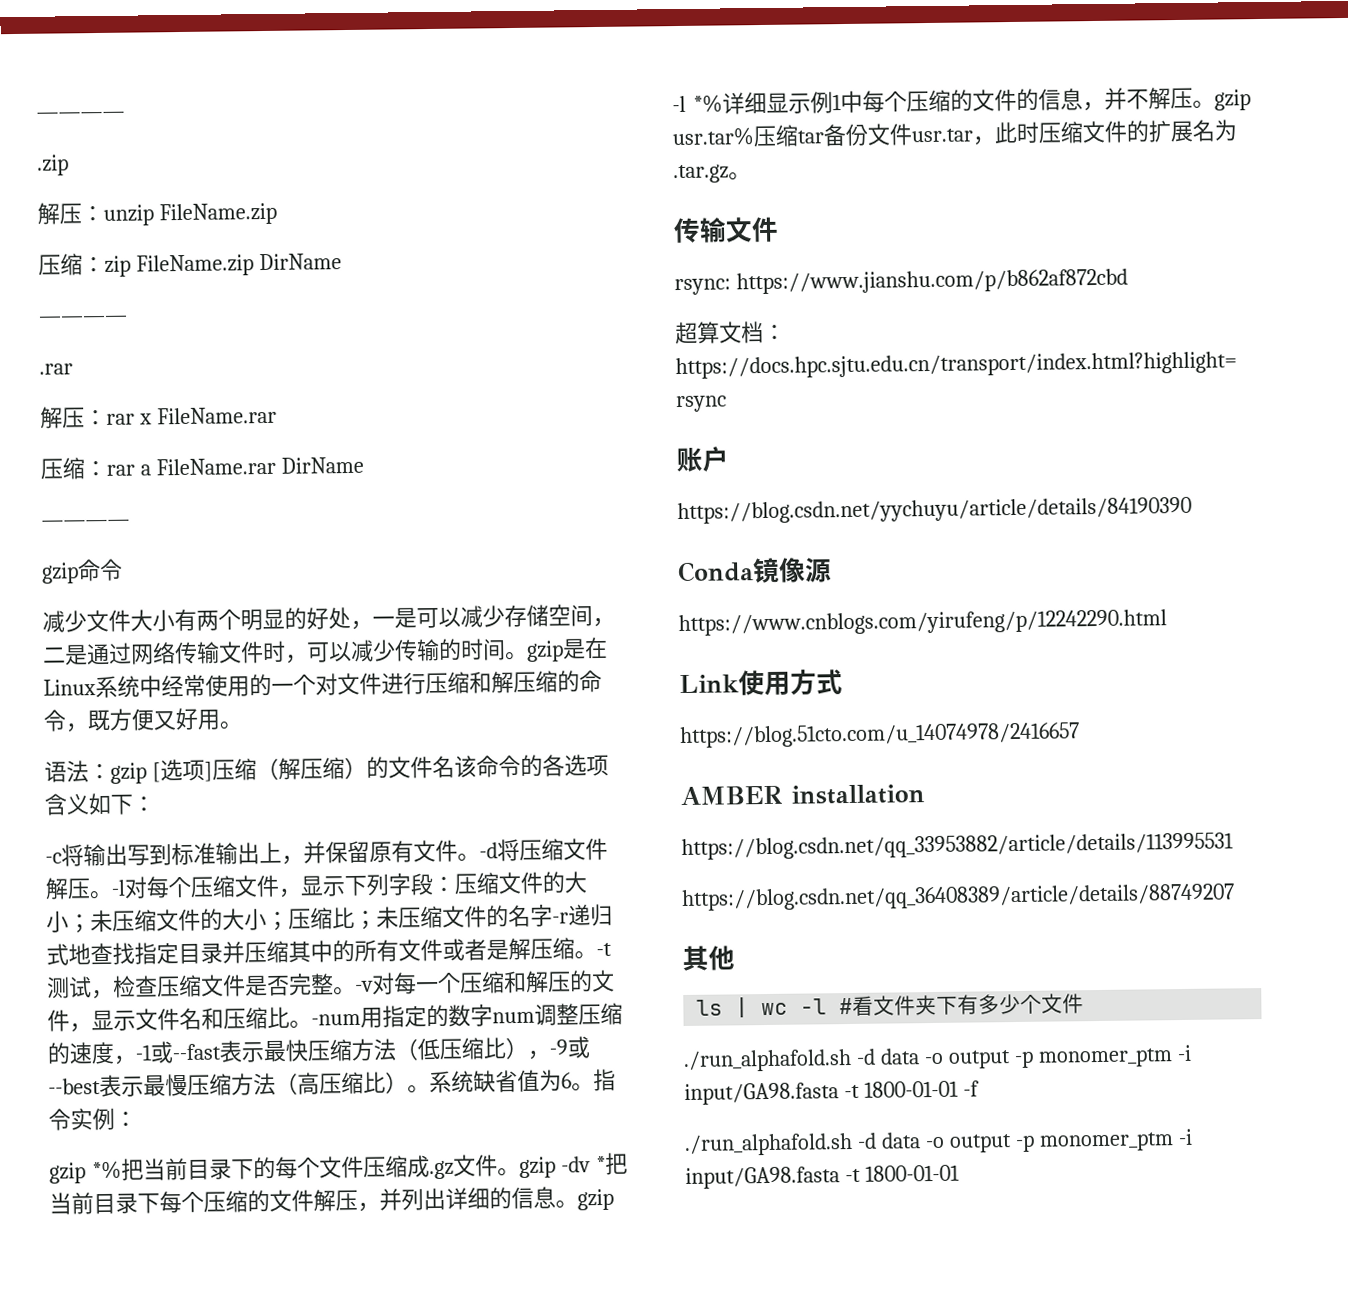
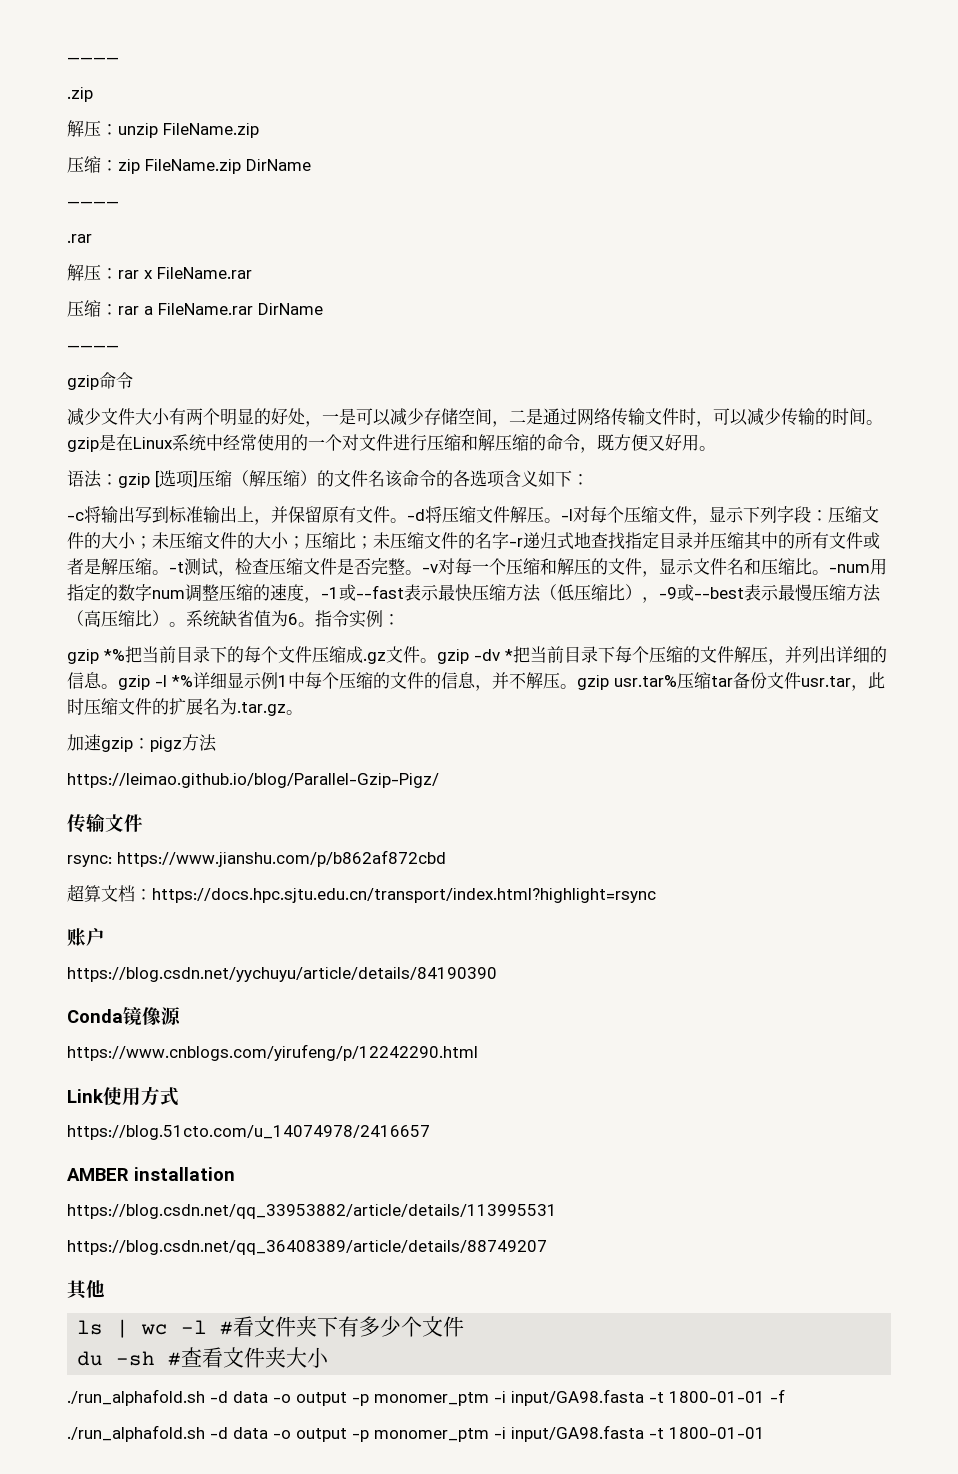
+ 加速gzip：pigz方法
+ https://leimao.github.io/blog/Parallel-Gzip-Pigz/
+ du -sh #查看文件夹大小

